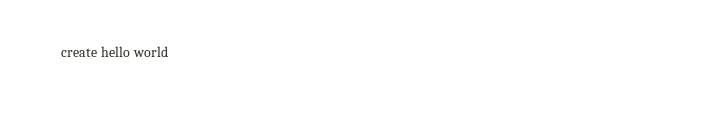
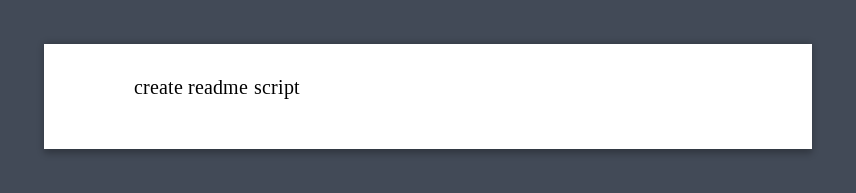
- create hello world
+ create readme script

